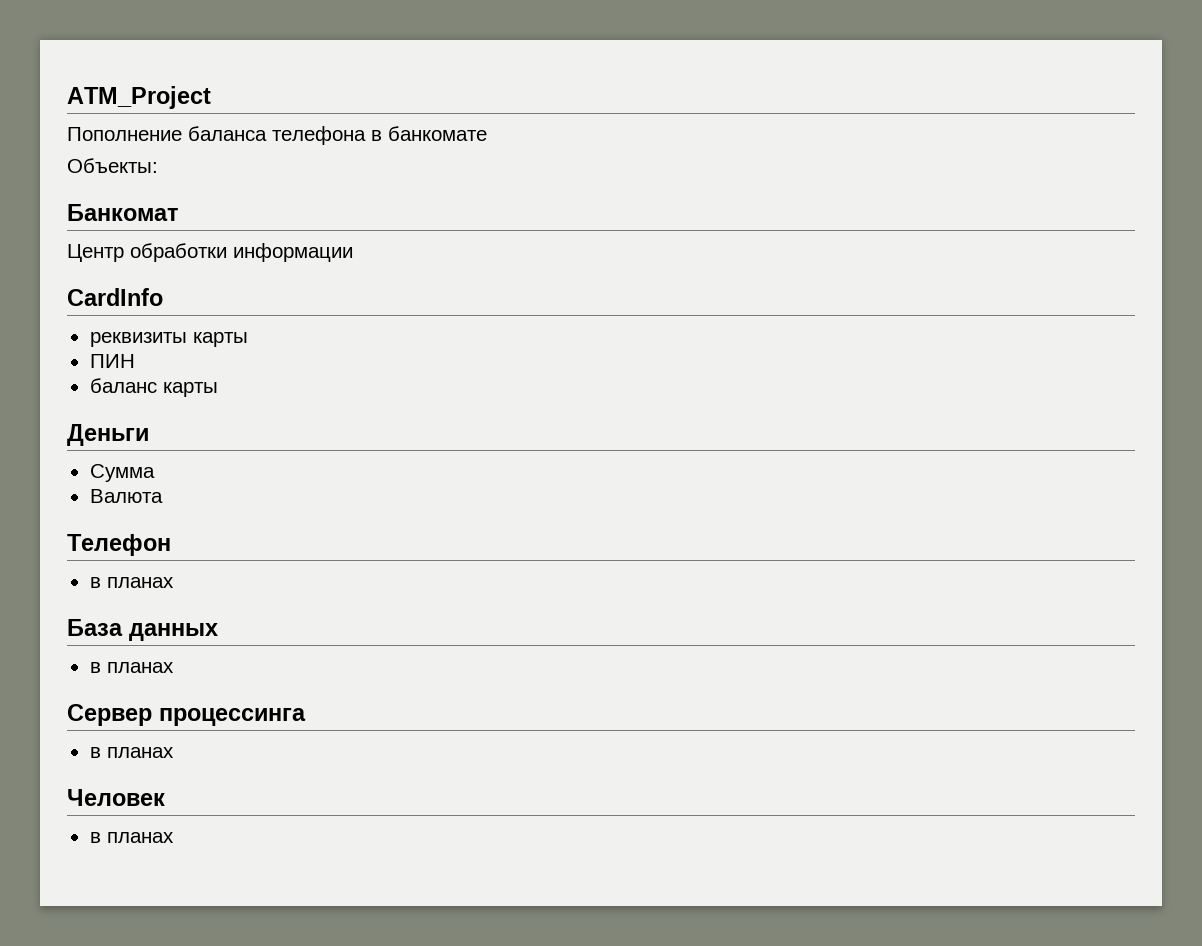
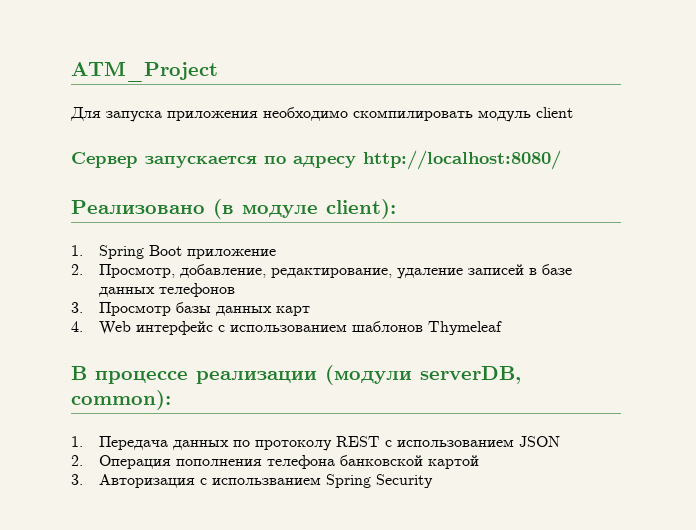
- Пополнение баланса телефона в банкомате
- Объекты:
- Банкомат
- Центр обработки информации
- CardInfo
- реквизиты карты
- ПИН
- баланс карты
- Деньги
- Сумма
- Валюта
- Телефон
- в планах
- База данных
- в планах
- Сервер процессинга
- в планах
- Человек
- в планах
+ Для запуска приложения необходимо скомпилировать модуль client
+ Cервер запускается по адресу http://localhost:8080/
+ Реализовано (в модуле client):
+ 1. Spring Boot приложение
+ 2. Просмотр, добавление, редактирование, удаление записей в базе данных телефонов
+ 3. Просмотр базы данных карт
+ 4. Web интерфейс с использованием шаблонов Thymeleaf
+ В процессе реализации (модули serverDB, common):
+ 1. Передача данных по протоколу REST с использованием JSON
+ 2. Операция пополнения телефона банковской картой
+ 3. Авторизация с использванием Spring Security

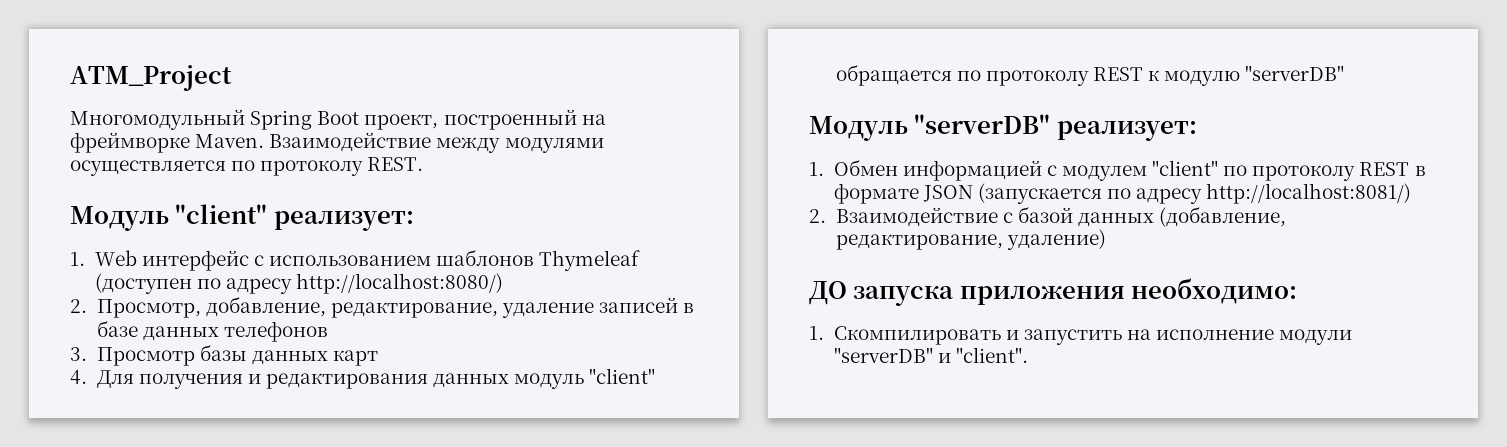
- Для запуска приложения необходимо скомпилировать модуль client
- Cервер запускается по адресу http://localhost:8080/
- Реализовано (в модуле client):
- 1. Spring Boot приложение
+ Многомодульный Spring Boot проект, построенный на фреймворке Maven. Взаимодействие между модулями осуществляется по протоколу REST.
+ Модуль "client" реализует:
+ 1. Web интерфейс с использованием шаблонов Thymeleaf (доступен по адресу http://localhost:8080/)
- 4. Web интерфейс с использованием шаблонов Thymeleaf
- В процессе реализации (модули serverDB, common):
- 1. Передача данных по протоколу REST с использованием JSON
- 2. Операция пополнения телефона банковской картой
- 3. Авторизация с использванием Spring Security
+ 4. Для получения и редактирования данных модуль "client" обращается по протоколу REST к модулю "serverDB"
+ Модуль "serverDB" реализует:
+ 1. Обмен информацией с модулем "client" по протоколу REST в формате JSON (запускается по адресу http://localhost:8081/)
+ 2. Взаимодействие с базой данных (добавление, редактирование, удаление)
+ ДО запуска приложения необходимо:
+ 1. Скомпилировать и запустить на исполнение модули "serverDB" и "client".

